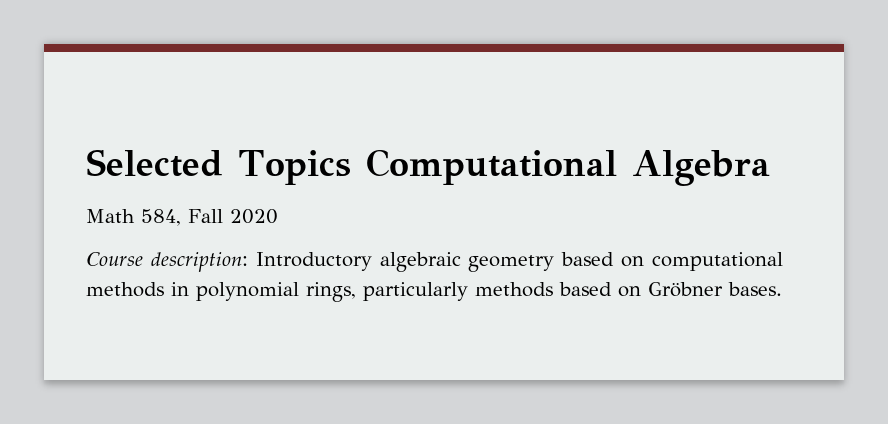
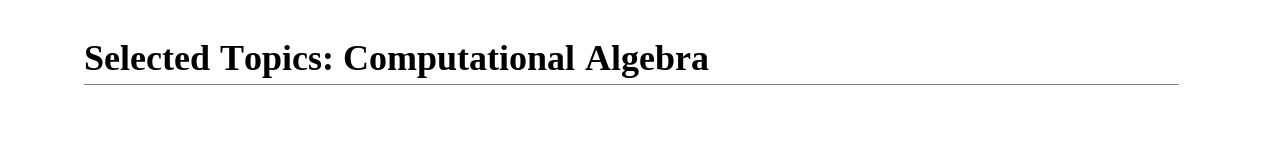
- Selected Topics Computational Algebra
+ Selected Topics: Computational Algebra
- Math 584, Fall 2020
- Course description: Introductory algebraic geometry based on computational methods in polynomial rings, particularly methods based on Gröbner bases.

